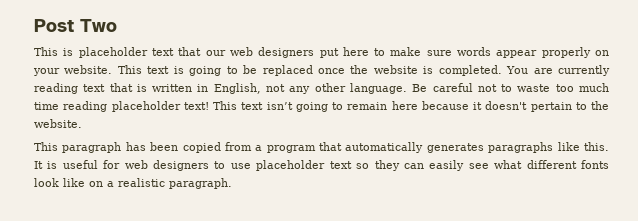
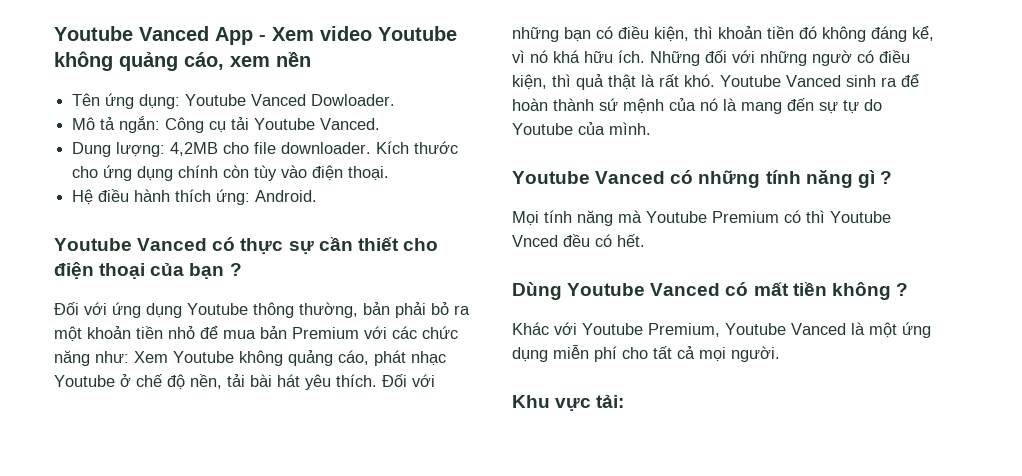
- Post Two
- This is placeholder text that our web designers put here to make sure words appear properly on your website. This text is going to be replaced once the website is completed. You are currently reading text that is written in English, not any other language. Be careful not to waste too much time reading placeholder text! This text isn’t going to remain here because it doesn't pertain to the website.
- This paragraph has been copied from a program that automatically generates paragraphs like this. It is useful for web designers to use placeholder text so they can easily see what different fonts look like on a realistic paragraph.
+ Youtube Vanced App - Xem video Youtube không quảng cáo, xem nền
+ Tên ứng dụng: Youtube Vanced Dowloader.
+ Mô tả ngắn: Công cụ tải Youtube Vanced.
+ Dung lượng: 4,2MB cho file downloader. Kích thước cho ứng dụng chính còn tùy vào điện thoại.
+ Hệ điều hành thích ứng: Android.
+ Youtube Vanced có thực sự cần thiết cho điện thoại của bạn ?
+ Đối với ứng dụng Youtube thông thường, bản phải bỏ ra một khoản tiền nhỏ để mua bản Premium với các chức năng như: Xem Youtube không quảng cáo, phát nhạc Youtube ở chế độ nền, tải bài hát yêu thích. Đối với những bạn có điều kiện, thì khoản tiền đó không đáng kể, vì nó khá hữu ích. Những đối với những ngườ có điều kiện, thì quả thật là rất khó. Youtube Vanced sinh ra để hoàn thành sứ mệnh của nó là mang đến sự tự do Youtube của mình.
+ Youtube Vanced có những tính năng gì ?
+ Mọi tính năng mà Youtube Premium có thì Youtube Vnced đều có hết.
+ Dùng Youtube Vanced có mất tiền không ?
+ Khác với Youtube Premium, Youtube Vanced là một ứng dụng miễn phí cho tất cả mọi người.
+ Khu vực tải:

